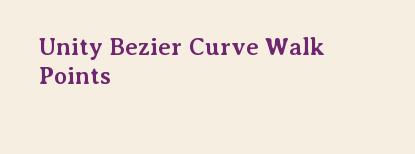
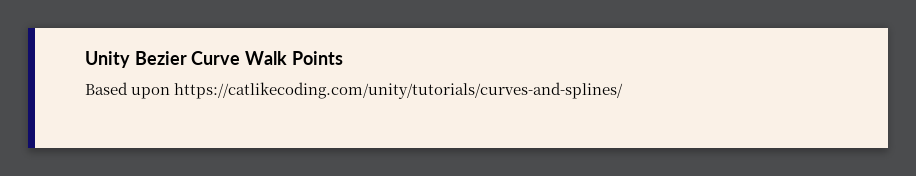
+ Based upon https://catlikecoding.com/unity/tutorials/curves-and-splines/

